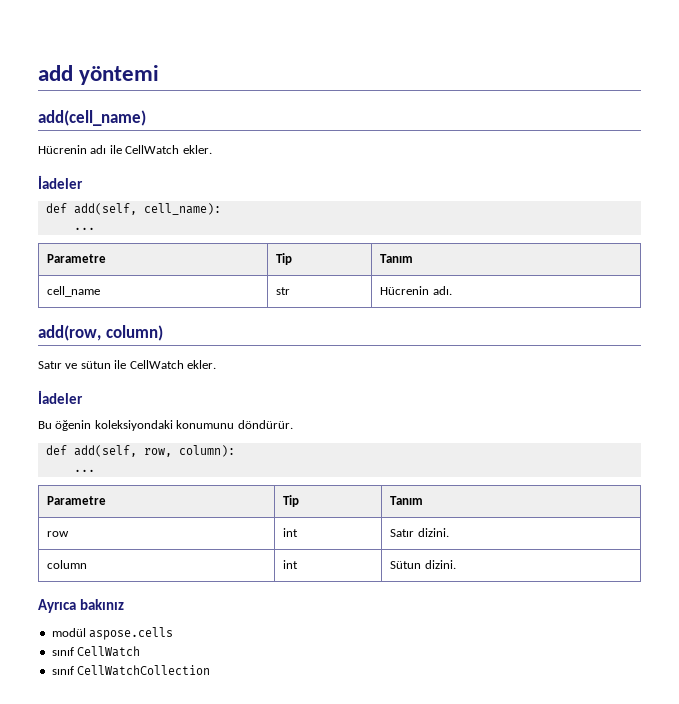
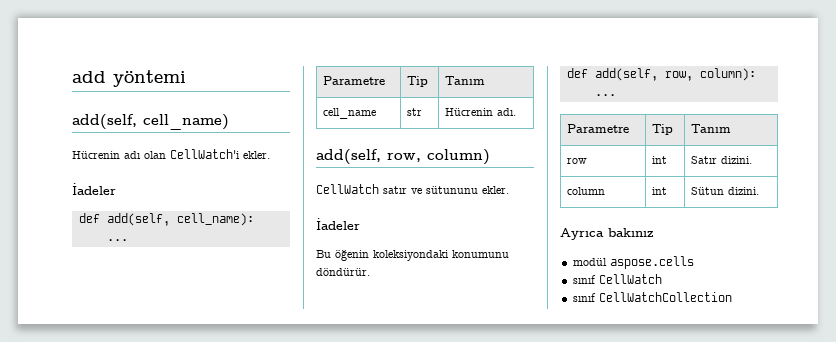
- add(cell_name)
+ add(self, cell_name)
- Hücrenin adı ile CellWatch ekler.
+ Hücrenin adı olan CellWatch'i ekler.
- add(row, column)
+ add(self, row, column)
- Satır ve sütun ile CellWatch ekler.
+ CellWatch satır ve sütununu ekler.

